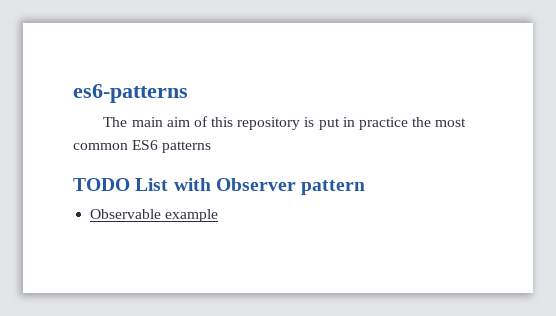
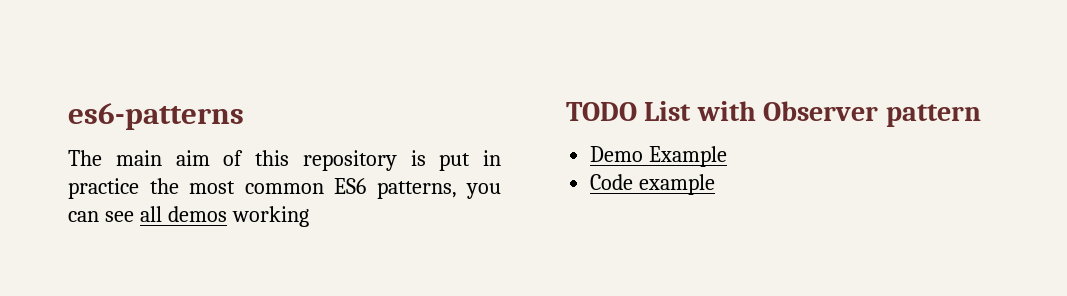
- The main aim of this repository is put in practice the most common ES6 patterns
+ The main aim of this repository is put in practice the most common ES6 patterns, you can see all demos working
- Observable example
+ Demo Example
+ Code example

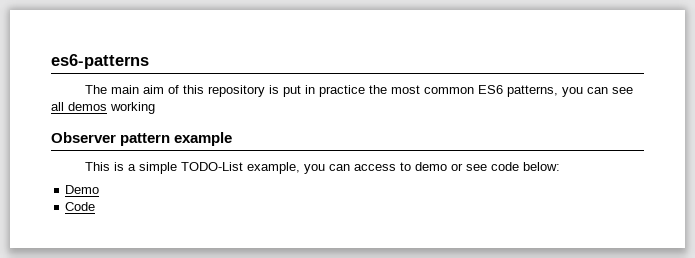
- TODO List with Observer pattern
+ Observer pattern example
+ This is a simple TODO-List example, you can access to demo or see code below:
- Demo Example
+ Demo
- Code example
+ Code

